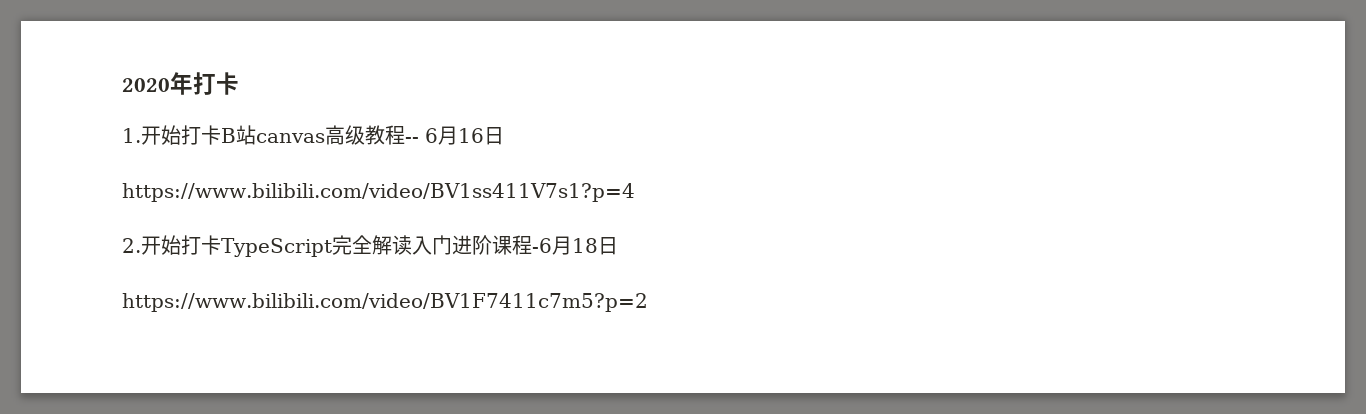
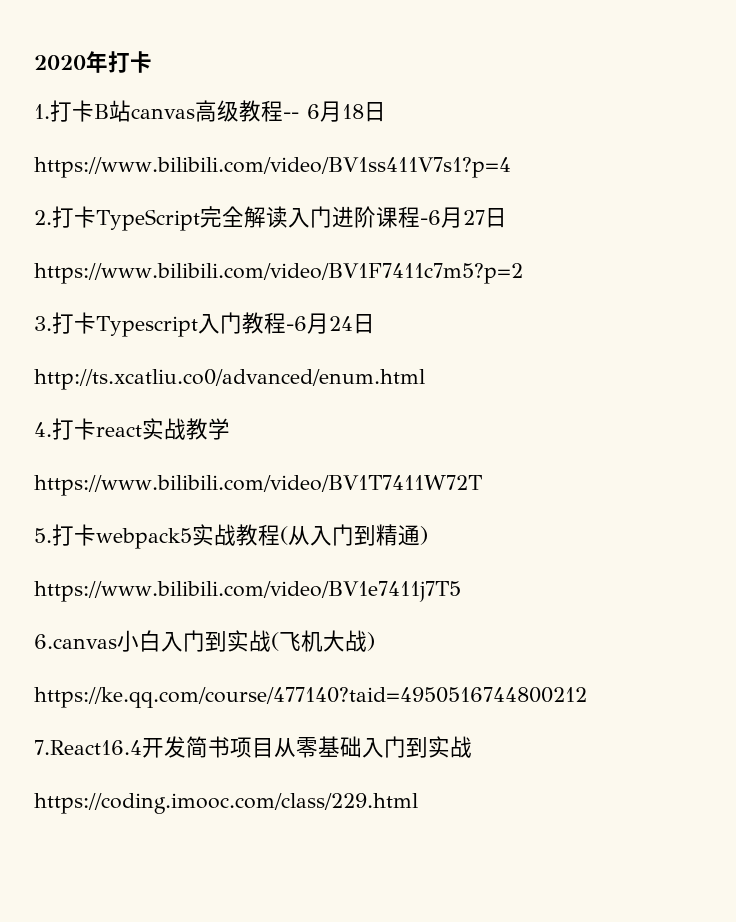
- 1.开始打卡B站canvas高级教程-- 6月16日
+ 1.打卡B站canvas高级教程-- 6月18日
- 2.开始打卡TypeScript完全解读入门进阶课程-6月18日
+ 2.打卡TypeScript完全解读入门进阶课程-6月27日
+ 3.打卡Typescript入门教程-6月24日
+ http://ts.xcatliu.co0/advanced/enum.html
+ 4.打卡react实战教学
+ https://www.bilibili.com/video/BV1T7411W72T
+ 5.打卡webpack5实战教程(从入门到精通)
+ https://www.bilibili.com/video/BV1e7411j7T5
+ 6.canvas小白入门到实战(飞机大战)
+ https://ke.qq.com/course/477140?taid=4950516744800212
+ 7.React16.4开发简书项目从零基础入门到实战
+ https://coding.imooc.com/class/229.html

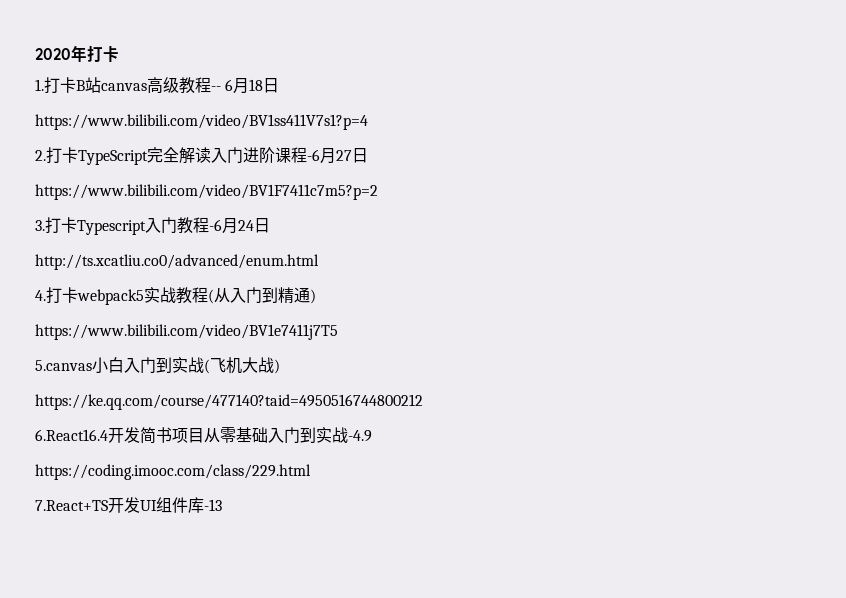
- 4.打卡react实战教学
- https://www.bilibili.com/video/BV1T7411W72T
- 5.打卡webpack5实战教程(从入门到精通)
+ 4.打卡webpack5实战教程(从入门到精通)
- 6.canvas小白入门到实战(飞机大战)
+ 5.canvas小白入门到实战(飞机大战)
- 7.React16.4开发简书项目从零基础入门到实战
+ 6.React16.4开发简书项目从零基础入门到实战-4.9
+ 7.React+TS开发UI组件库-13

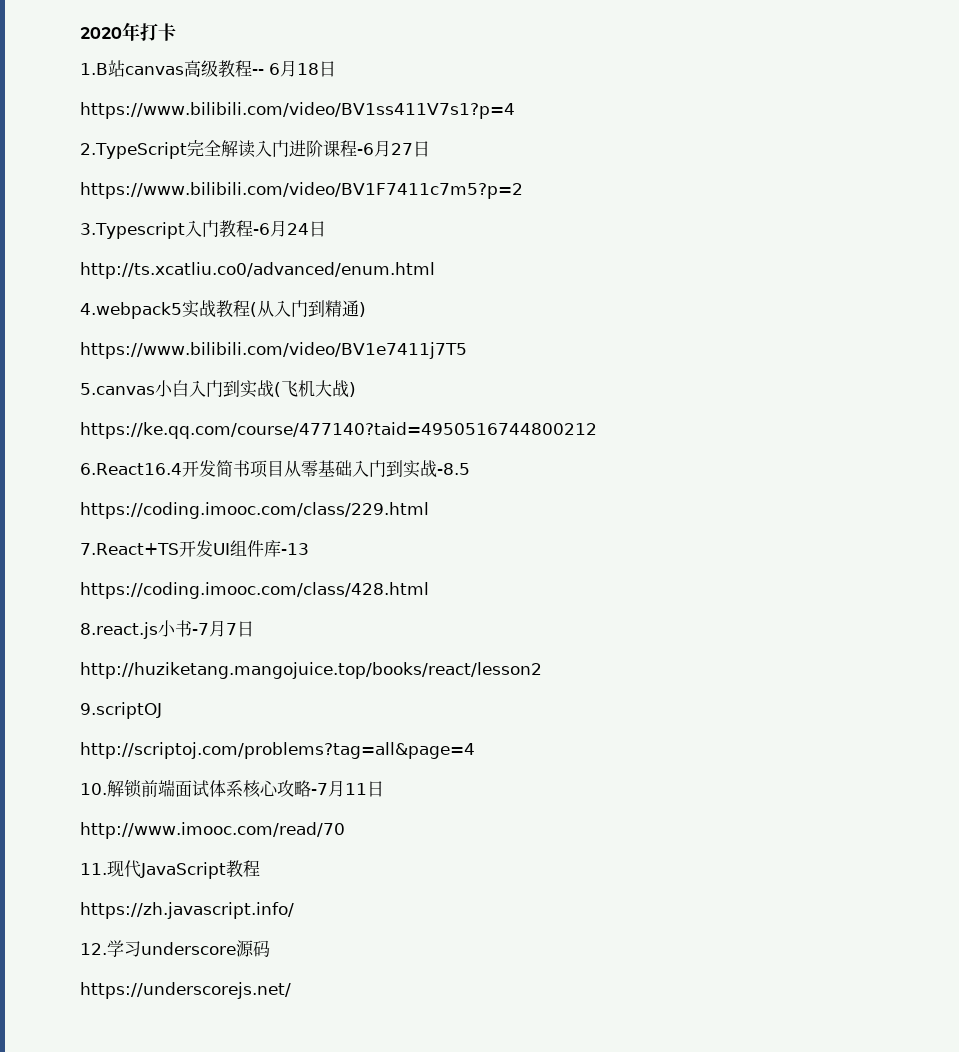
- 1.打卡B站canvas高级教程-- 6月18日
+ 1.B站canvas高级教程-- 6月18日
- 2.打卡TypeScript完全解读入门进阶课程-6月27日
+ 2.TypeScript完全解读入门进阶课程-6月27日
- 3.打卡Typescript入门教程-6月24日
+ 3.Typescript入门教程-6月24日
- 4.打卡webpack5实战教程(从入门到精通)
+ 4.webpack5实战教程(从入门到精通)
- 6.React16.4开发简书项目从零基础入门到实战-4.9
+ 6.React16.4开发简书项目从零基础入门到实战-8.5
+ https://coding.imooc.com/class/428.html
+ 8.react.js小书-7月7日
+ http://huziketang.mangojuice.top/books/react/lesson2
+ 9.scriptOJ
+ http://scriptoj.com/problems?tag=all&page=4
+ 10.解锁前端面试体系核心攻略-7月11日
+ http://www.imooc.com/read/70
+ 11.现代JavaScript教程
+ https://zh.javascript.info/
+ 12.学习underscore源码
+ https://underscorejs.net/

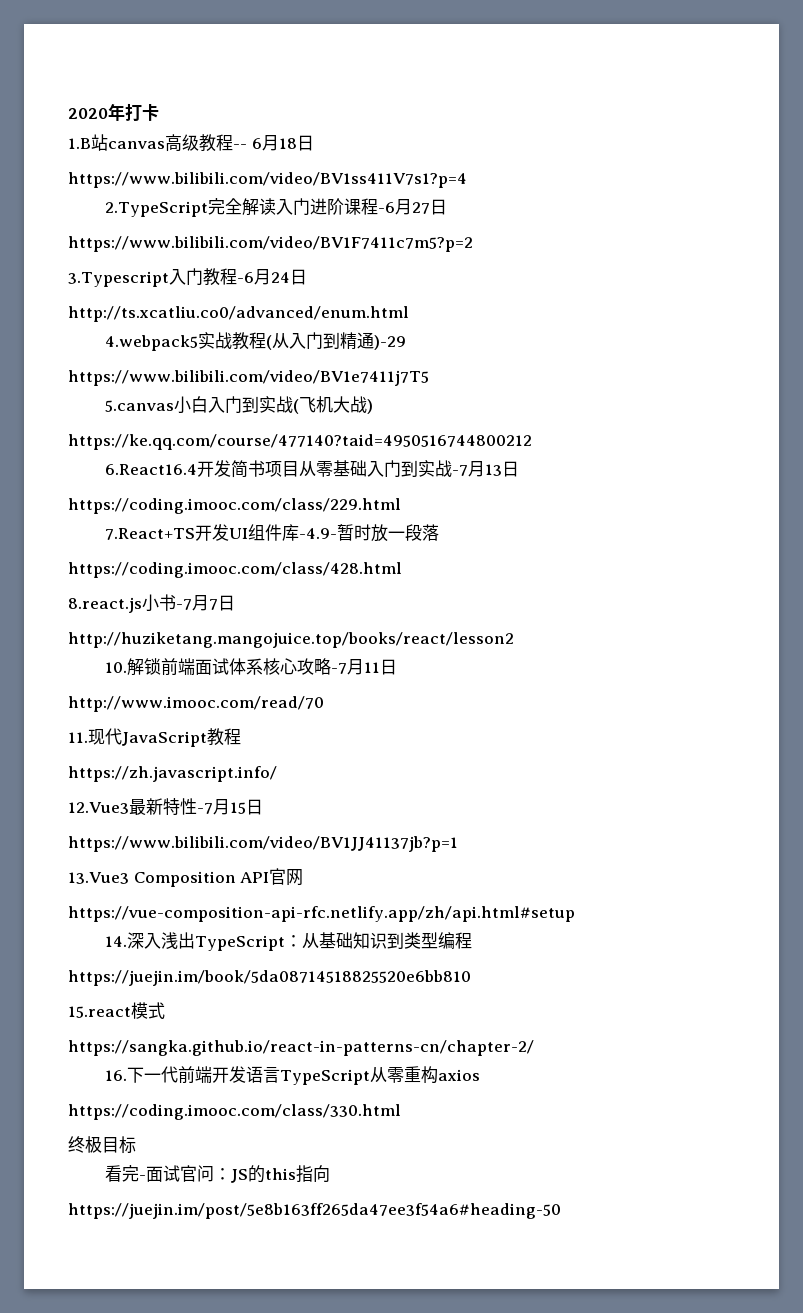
- 4.webpack5实战教程(从入门到精通)
+ 4.webpack5实战教程(从入门到精通)-29
- 6.React16.4开发简书项目从零基础入门到实战-8.5
+ 6.React16.4开发简书项目从零基础入门到实战-7月13日
- 7.React+TS开发UI组件库-13
+ 7.React+TS开发UI组件库-4.9-暂时放一段落
- 9.scriptOJ
- http://scriptoj.com/problems?tag=all&page=4
- 12.学习underscore源码
- https://underscorejs.net/
+ 12.Vue3最新特性-7月15日
+ https://www.bilibili.com/video/BV1JJ41137jb?p=1
+ 13.Vue3 Composition API官网
+ https://vue-composition-api-rfc.netlify.app/zh/api.html#setup
+ 14.深入浅出TypeScript：从基础知识到类型编程
+ https://juejin.im/book/5da08714518825520e6bb810
+ 15.react模式
+ https://sangka.github.io/react-in-patterns-cn/chapter-2/
+ 16.下一代前端开发语言TypeScript从零重构axios
+ https://coding.imooc.com/class/330.html
+ 终极目标
+ 看完-面试官问：JS的this指向
+ https://juejin.im/post/5e8b163ff265da47ee3f54a6#heading-50

